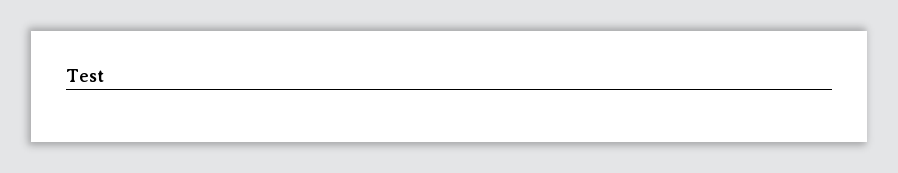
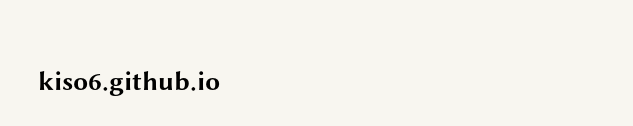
- Test
+ kiso6.github.io

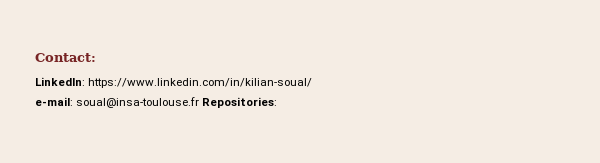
- kiso6.github.io
+ Contact:
+ LinkedIn: https://www.linkedin.com/in/kilian-soual/
+ e-mail: soual@insa-toulouse.fr Repositories:

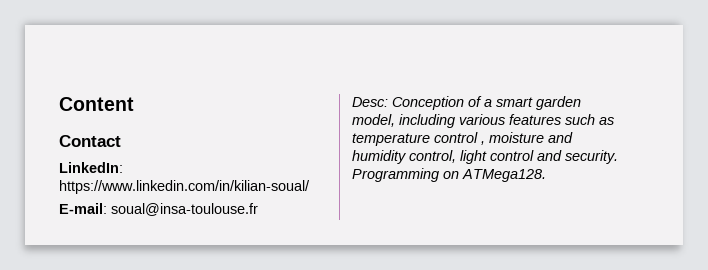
- Contact:
+ Content
+ Contact
- e-mail: soual@insa-toulouse.fr Repositories:
+ E-mail: soual@insa-toulouse.fr
+ Desc: Conception of a smart garden model, including various features such as temperature control , moisture and humidity control, light control and security. Programming on ATMega128.

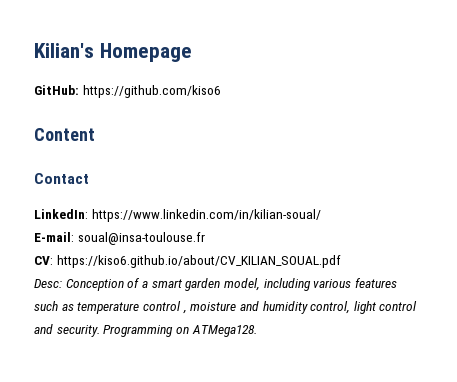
+ Kilian's Homepage
+ GitHub: https://github.com/kiso6
+ CV: https://kiso6.github.io/about/CV_KILIAN_SOUAL.pdf

